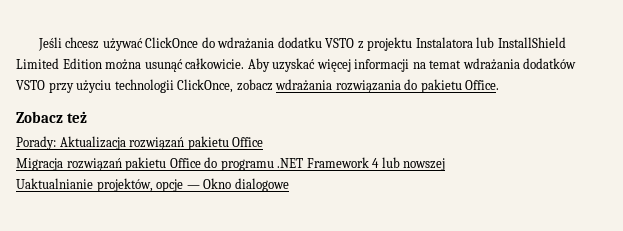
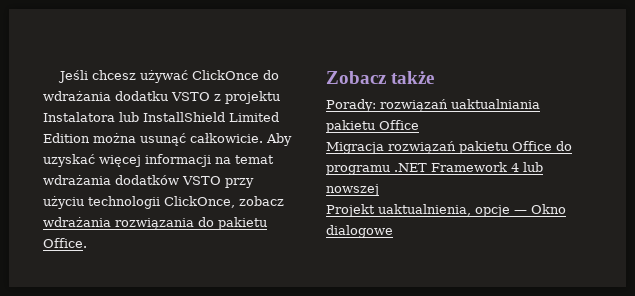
- Zobacz też
+ Zobacz także
- Porady: Aktualizacja rozwiązań pakietu Office
+ Porady: rozwiązań uaktualniania pakietu Office
- Uaktualnianie projektów, opcje — Okno dialogowe
+ Projekt uaktualnienia, opcje — Okno dialogowe

